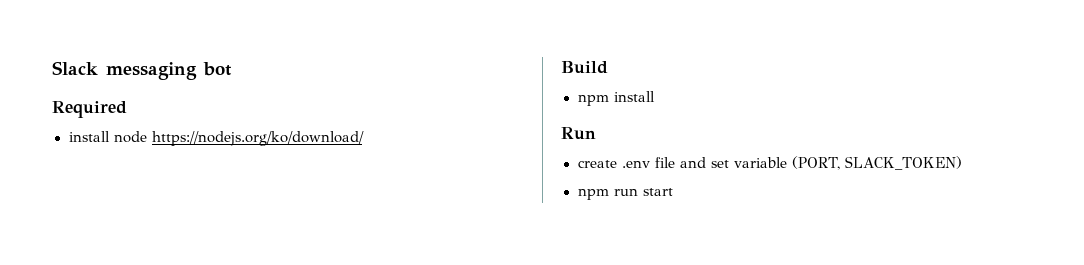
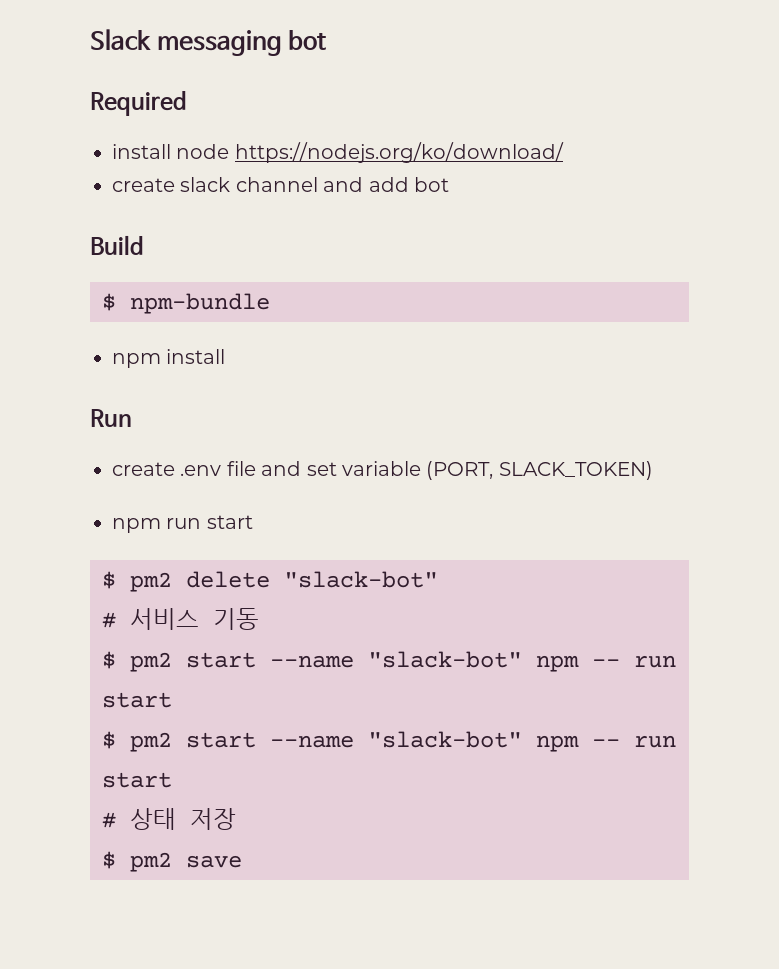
+ create slack channel and add bot
+ $ npm-bundle
+ $ pm2 delete "slack-bot"
+ # 서비스 기동
+ $ pm2 start --name "slack-bot" npm -- run start
+ $ pm2 start --name "slack-bot" npm -- run start
+ # 상태 저장
+ $ pm2 save

